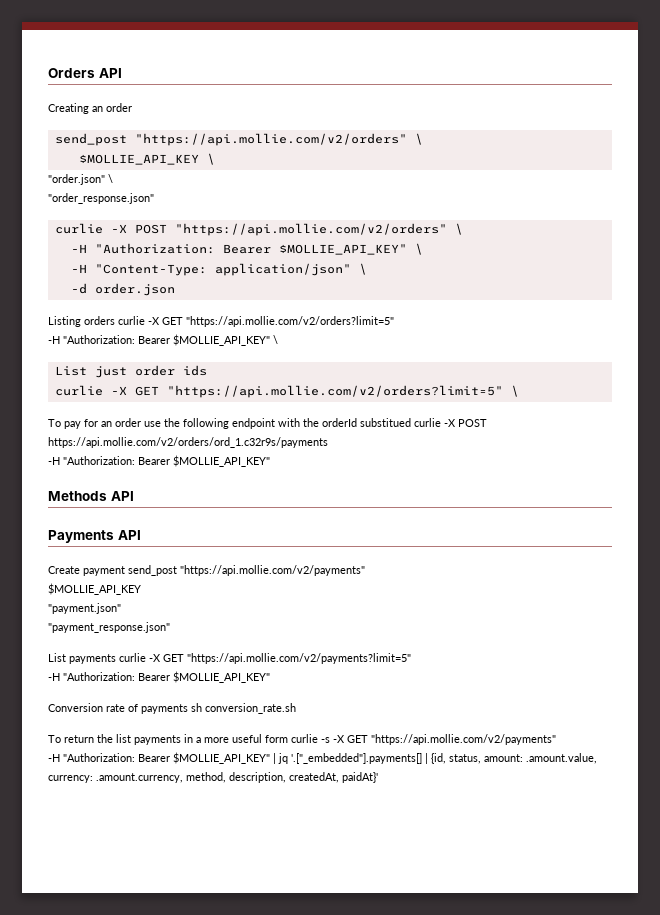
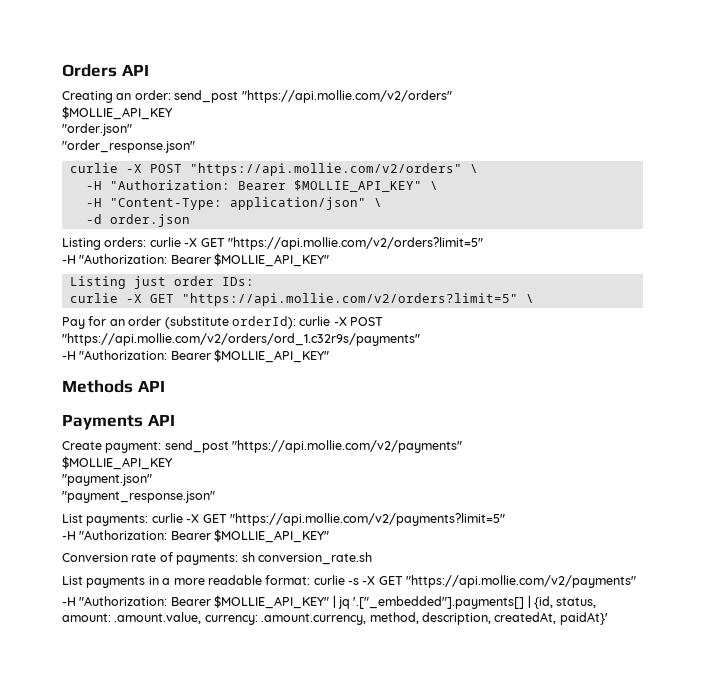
- Creating an order
- send_post "https://api.mollie.com/v2/orders" \
- $MOLLIE_API_KEY \
+ Creating an order: send_post "https://api.mollie.com/v2/orders"
+ $MOLLIE_API_KEY
- "order.json" \
+ "order.json"
- Listing orders curlie -X GET "https://api.mollie.com/v2/orders?limit=5"
- -H "Authorization: Bearer $MOLLIE_API_KEY" \
- List just order ids
+ Listing orders: curlie -X GET "https://api.mollie.com/v2/orders?limit=5"
+ -H "Authorization: Bearer $MOLLIE_API_KEY"
+ Listing just order IDs:
- To pay for an order use the following endpoint with the orderId substitued curlie -X POST https://api.mollie.com/v2/orders/ord_1.c32r9s/payments
+ Pay for an order (substitute orderId): curlie -X POST "https://api.mollie.com/v2/orders/ord_1.c32r9s/payments"
- Create payment send_post "https://api.mollie.com/v2/payments"
+ Create payment: send_post "https://api.mollie.com/v2/payments"
- List payments curlie -X GET "https://api.mollie.com/v2/payments?limit=5"
+ List payments: curlie -X GET "https://api.mollie.com/v2/payments?limit=5"
- Conversion rate of payments sh conversion_rate.sh
+ Conversion rate of payments: sh conversion_rate.sh
- To return the list payments in a more useful form curlie -s -X GET "https://api.mollie.com/v2/payments"
+ List payments in a more readable format: curlie -s -X GET "https://api.mollie.com/v2/payments"

